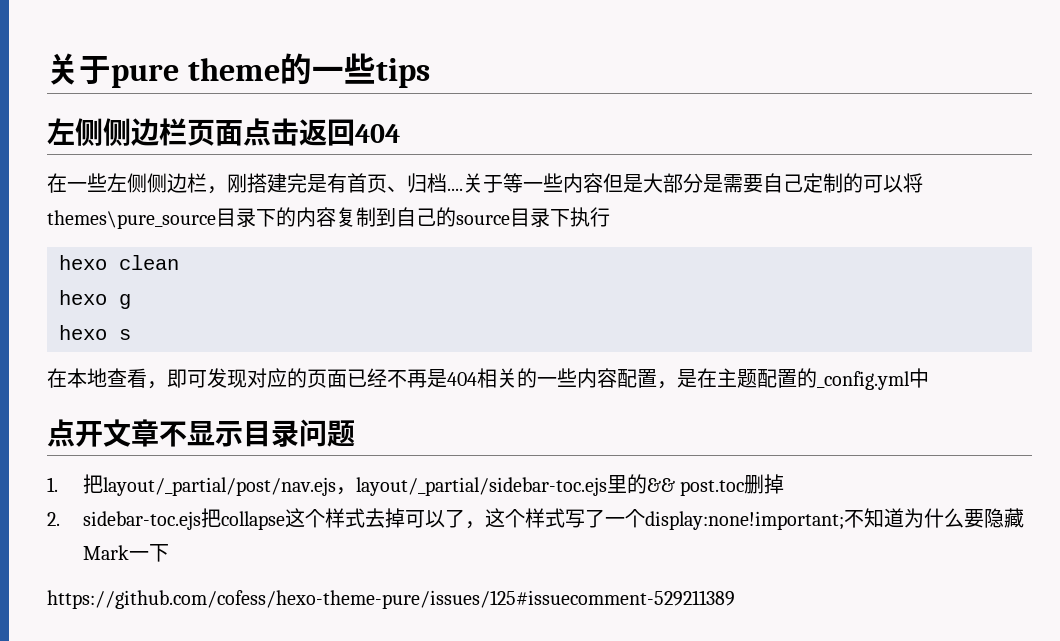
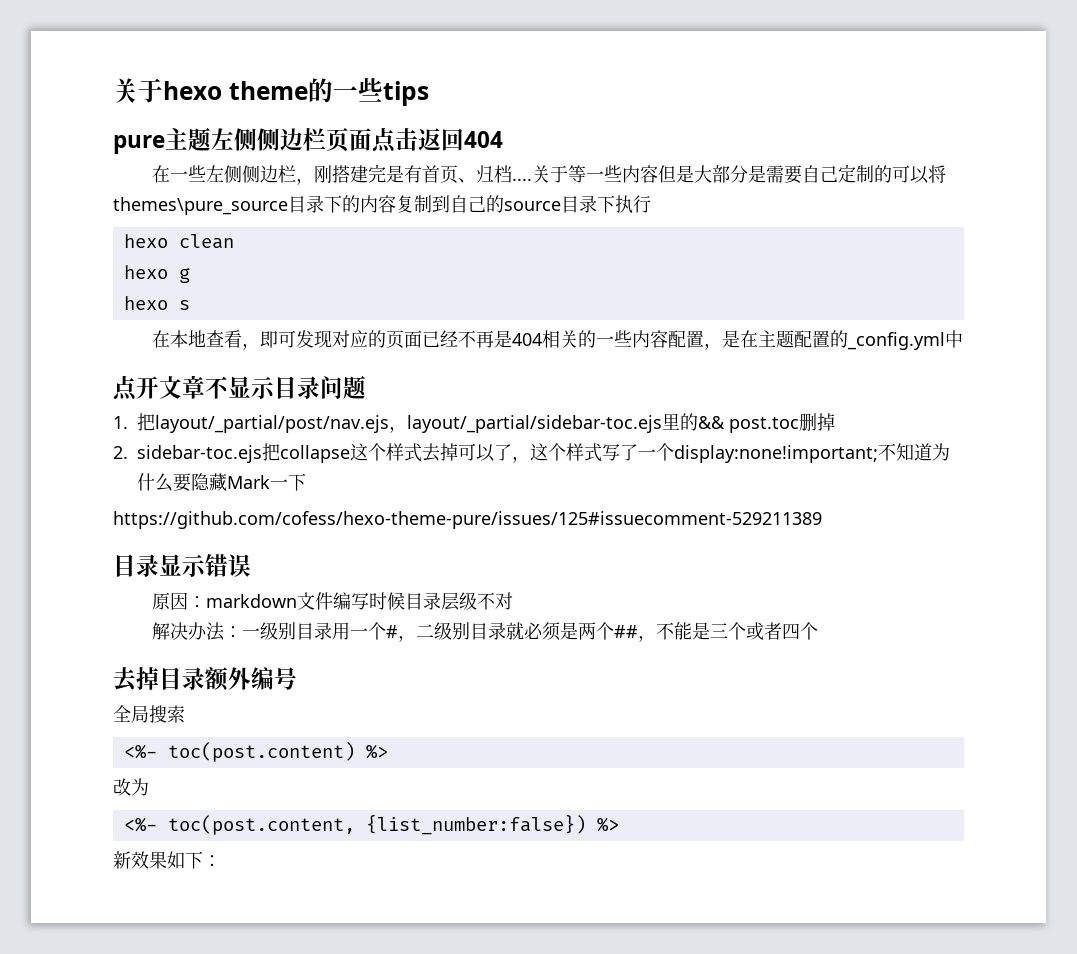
- 关于pure theme的一些tips
+ 关于hexo theme的一些tips
- 左侧侧边栏页面点击返回404
+ pure主题左侧侧边栏页面点击返回404
+ 目录显示错误
+ 原因：markdown文件编写时候目录层级不对
+ 解决办法：一级别目录用一个#，二级别目录就必须是两个##，不能是三个或者四个
+ 去掉目录额外编号
+ 全局搜索
+ <%- toc(post.content) %>
+ 改为
+ <%- toc(post.content, {list_number:false}) %>
+ 新效果如下：

